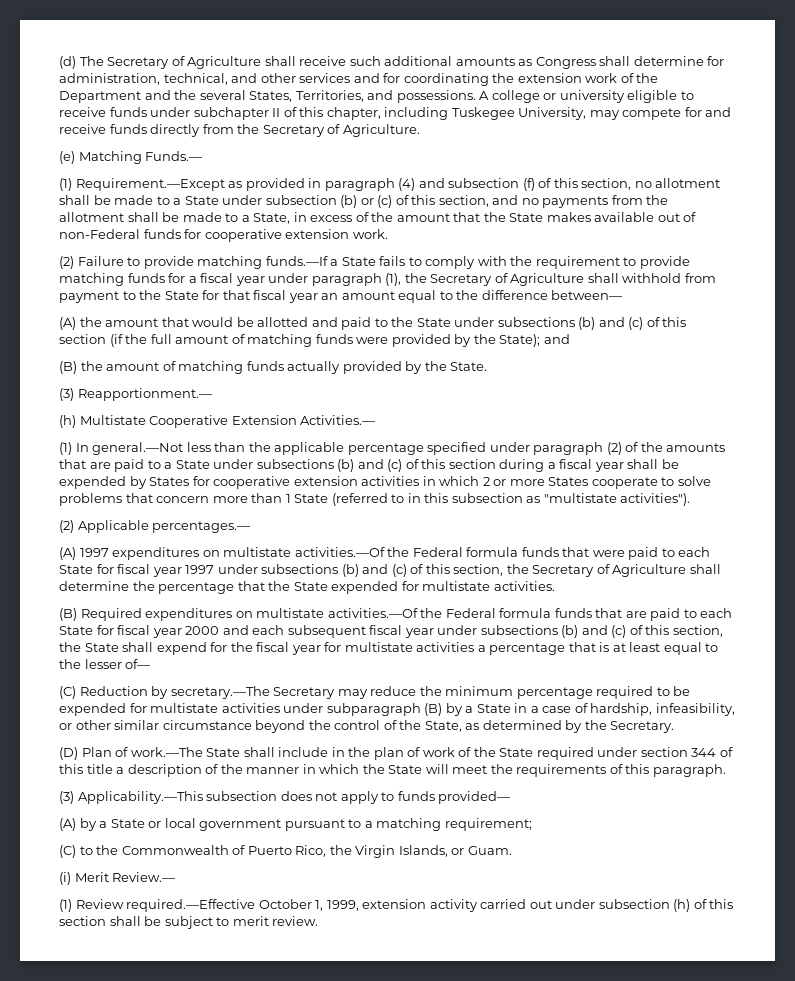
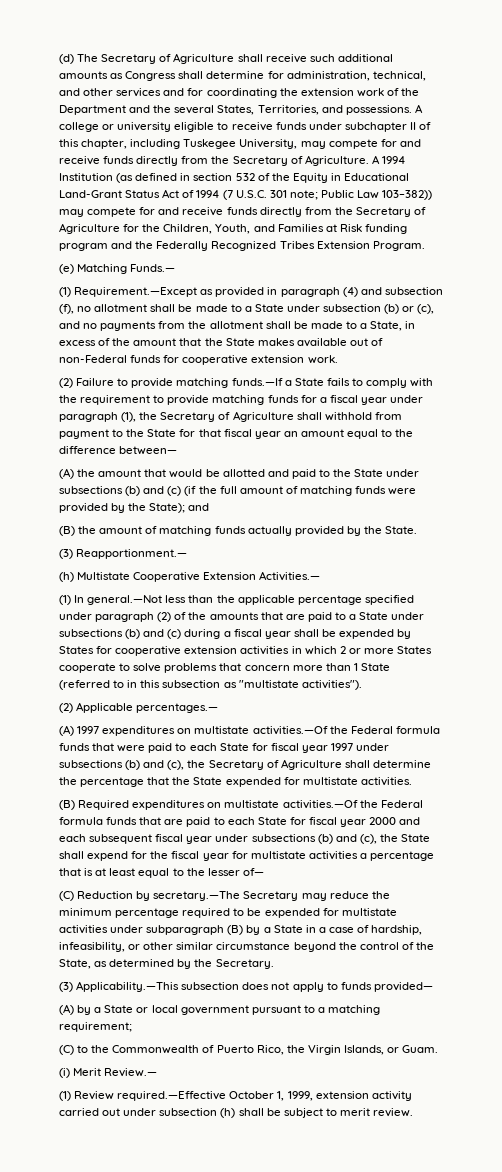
+ A 1994 Institution (as defined in section 532 of the Equity in Educational Land-Grant Status Act of 1994 (7 U.S.C. 301 note; Public Law 103–382)) may compete for and receive funds directly from the Secretary of Agriculture for the Children, Youth, and Families at Risk funding program and the Federally Recognized Tribes Extension Program.
- (1) Requirement.—Except as provided in paragraph (4) and subsection (f) of this section, no allotment shall be made to a State under subsection (b) or (c) of this section, and no payments from the allotment shall be made to a State, in excess of the amount that the State makes available out of non-Federal funds for cooperative extension work.
+ (1) Requirement.—Except as provided in paragraph (4) and subsection (f), no allotment shall be made to a State under subsection (b) or (c), and no payments from the allotment shall be made to a State, in excess of the amount that the State makes available out of non-Federal funds for cooperative extension work.
- (A) the amount that would be allotted and paid to the State under subsections (b) and (c) of this section (if the full amount of matching funds were provided by the State); and
+ (A) the amount that would be allotted and paid to the State under subsections (b) and (c) (if the full amount of matching funds were provided by the State); and
- (1) In general.—Not less than the applicable percentage specified under paragraph (2) of the amounts that are paid to a State under subsections (b) and (c) of this section during a fiscal year shall be expended by States for cooperative extension activities in which 2 or more States cooperate to solve problems that concern more than 1 State (referred to in this subsection as "multistate activities").
+ (1) In general.—Not less than the applicable percentage specified under paragraph (2) of the amounts that are paid to a State under subsections (b) and (c) during a fiscal year shall be expended by States for cooperative extension activities in which 2 or more States cooperate to solve problems that concern more than 1 State (referred to in this subsection as "multistate activities").
- (A) 1997 expenditures on multistate activities.—Of the Federal formula funds that were paid to each State for fiscal year 1997 under subsections (b) and (c) of this section, the Secretary of Agriculture shall determine the percentage that the State expended for multistate activities.
+ (A) 1997 expenditures on multistate activities.—Of the Federal formula funds that were paid to each State for fiscal year 1997 under subsections (b) and (c), the Secretary of Agriculture shall determine the percentage that the State expended for multistate activities.
- (B) Required expenditures on multistate activities.—Of the Federal formula funds that are paid to each State for fiscal year 2000 and each subsequent fiscal year under subsections (b) and (c) of this section, the State shall expend for the fiscal year for multistate activities a percentage that is at least equal to the lesser of—
+ (B) Required expenditures on multistate activities.—Of the Federal formula funds that are paid to each State for fiscal year 2000 and each subsequent fiscal year under subsections (b) and (c), the State shall expend for the fiscal year for multistate activities a percentage that is at least equal to the lesser of—
- (D) Plan of work.—The State shall include in the plan of work of the State required under section 344 of this title a description of the manner in which the State will meet the requirements of this paragraph.
- (1) Review required.—Effective October 1, 1999, extension activity carried out under subsection (h) of this section shall be subject to merit review.
+ (1) Review required.—Effective October 1, 1999, extension activity carried out under subsection (h) shall be subject to merit review.

